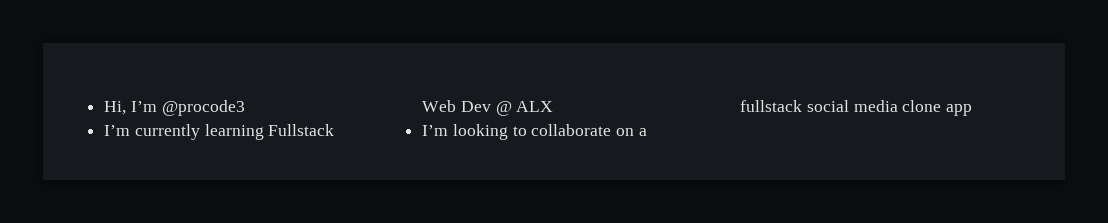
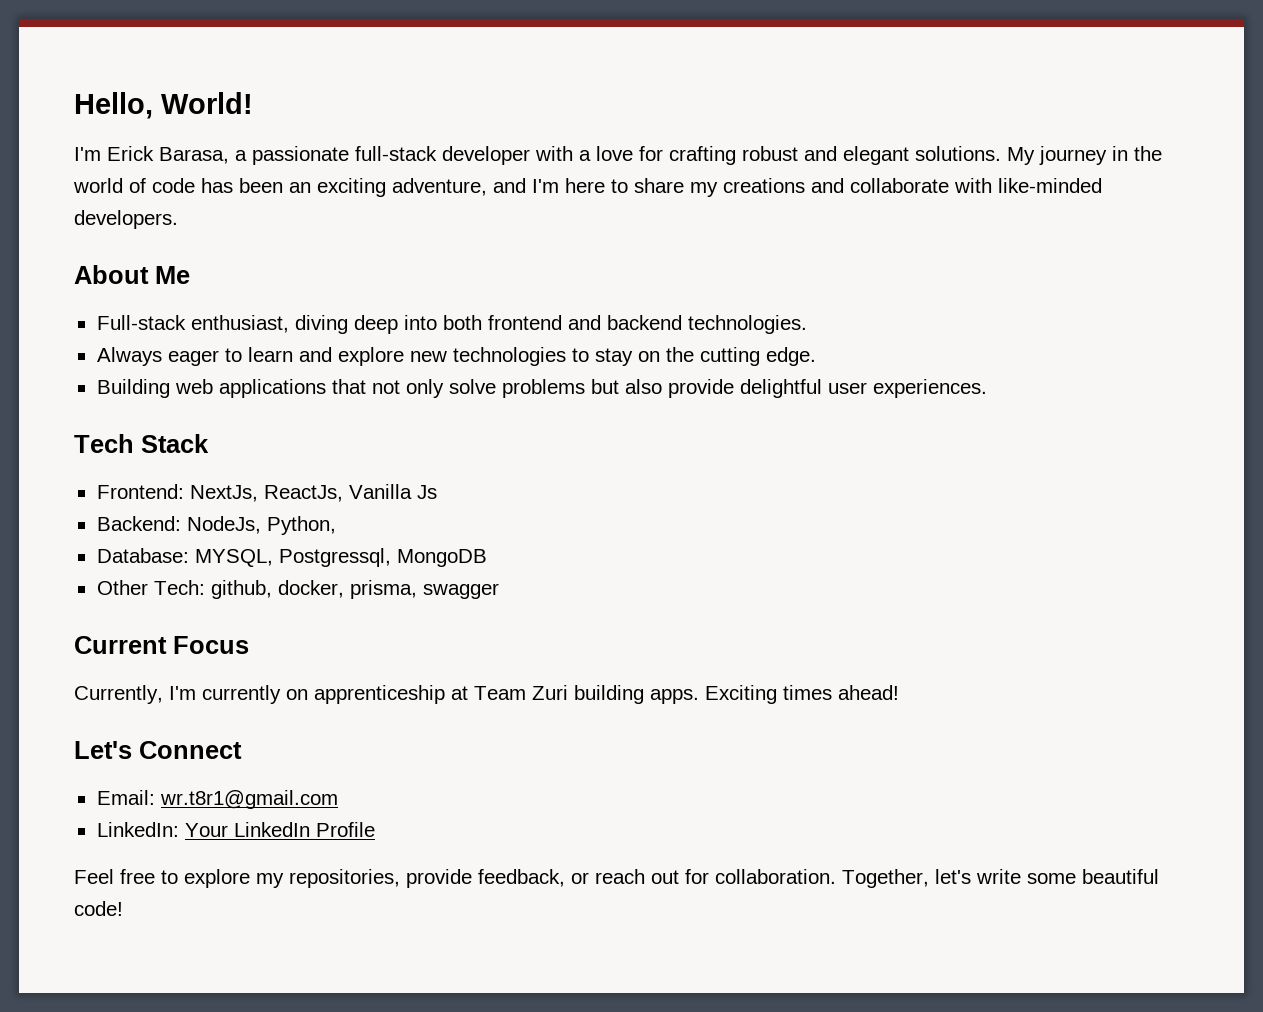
- Hi, I’m @procode3
- I’m currently learning Fullstack Web Dev @ ALX
- I’m looking to collaborate on a fullstack social media clone app
+ Hello, World!
+ I'm Erick Barasa, a passionate full-stack developer with a love for crafting robust and elegant solutions. My journey in the world of code has been an exciting adventure, and I'm here to share my creations and collaborate with like-minded developers.
+ About Me
+ Full-stack enthusiast, diving deep into both frontend and backend technologies.
+ Always eager to learn and explore new technologies to stay on the cutting edge.
+ Building web applications that not only solve problems but also provide delightful user experiences.
+ Tech Stack
+ Frontend: NextJs, ReactJs, Vanilla Js
+ Backend: NodeJs, Python,
+ Database: MYSQL, Postgressql, MongoDB
+ Other Tech: github, docker, prisma, swagger
+ Current Focus
+ Currently, I'm currently on apprenticeship at Team Zuri building apps. Exciting times ahead!
+ Let's Connect
+ Email: wr.t8r1@gmail.com
+ LinkedIn: Your LinkedIn Profile
+ Feel free to explore my repositories, provide feedback, or reach out for collaboration. Together, let's write some beautiful code!

